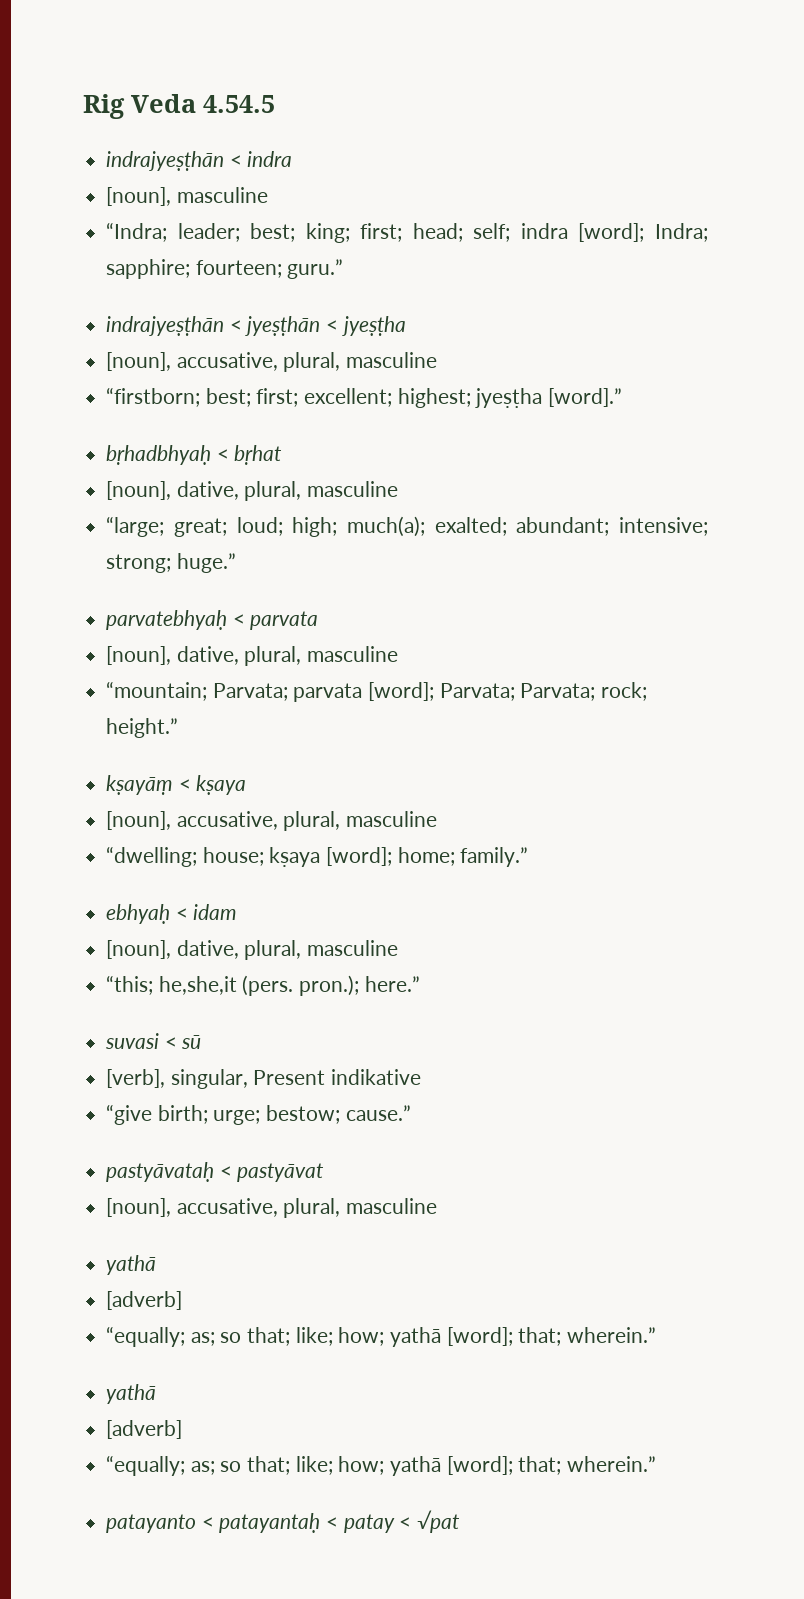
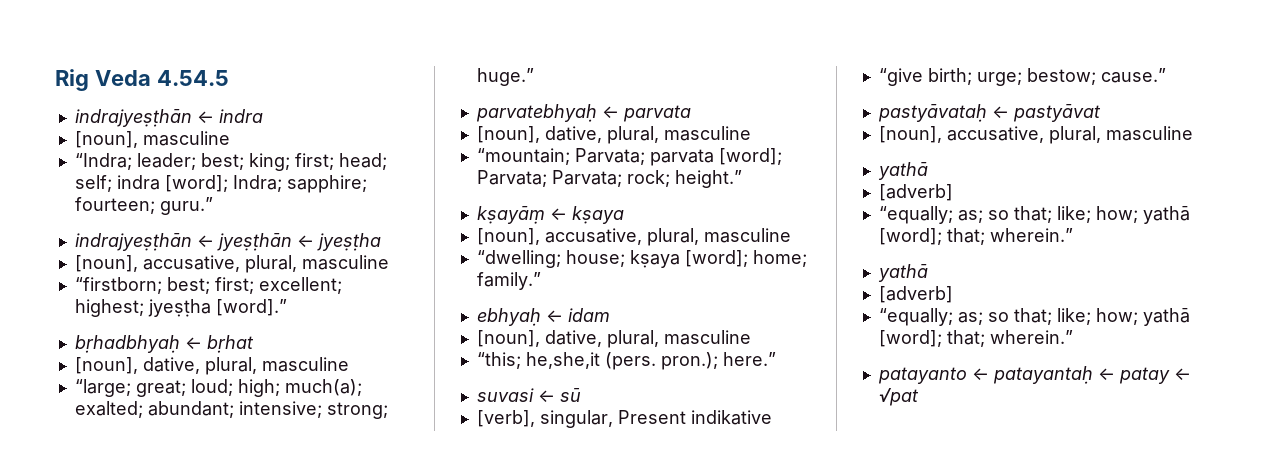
- indrajyeṣṭhān < indra
+ indrajyeṣṭhān ← indra
- indrajyeṣṭhān < jyeṣṭhān < jyeṣṭha
+ indrajyeṣṭhān ← jyeṣṭhān ← jyeṣṭha
- bṛhadbhyaḥ < bṛhat
+ bṛhadbhyaḥ ← bṛhat
- parvatebhyaḥ < parvata
+ parvatebhyaḥ ← parvata
- kṣayāṃ < kṣaya
+ kṣayāṃ ← kṣaya
- ebhyaḥ < idam
+ ebhyaḥ ← idam
- suvasi < sū
+ suvasi ← sū
- pastyāvataḥ < pastyāvat
+ pastyāvataḥ ← pastyāvat
- patayanto < patayantaḥ < patay < √pat
+ patayanto ← patayantaḥ ← patay ← √pat

